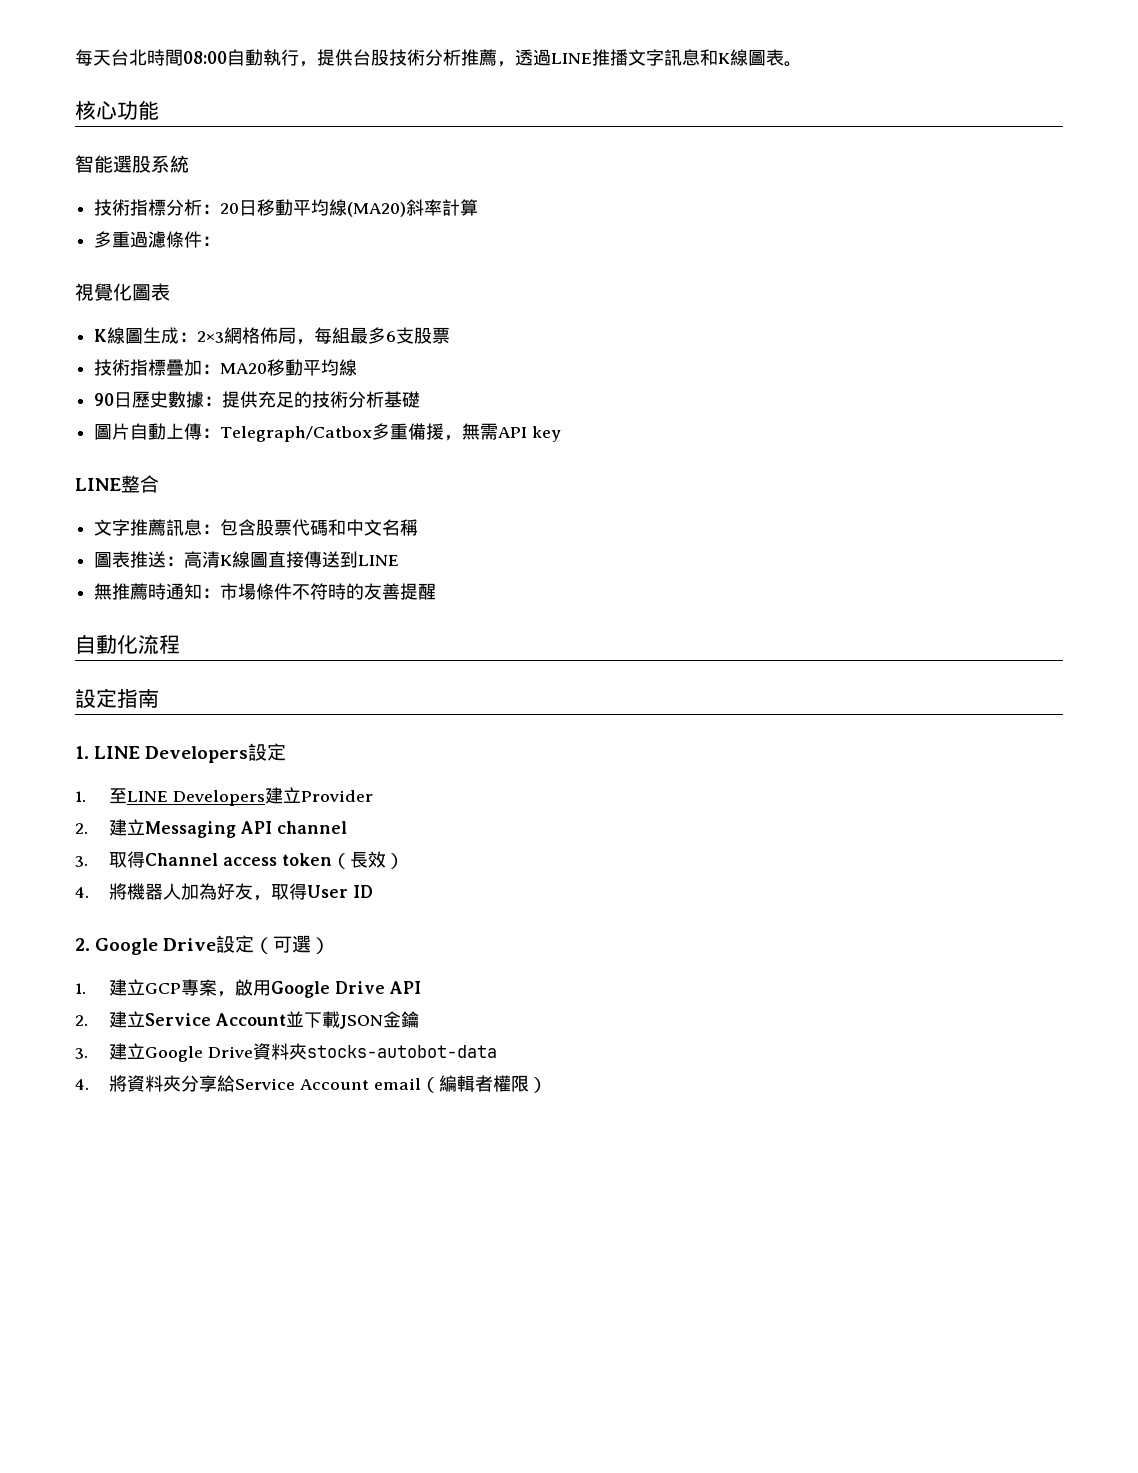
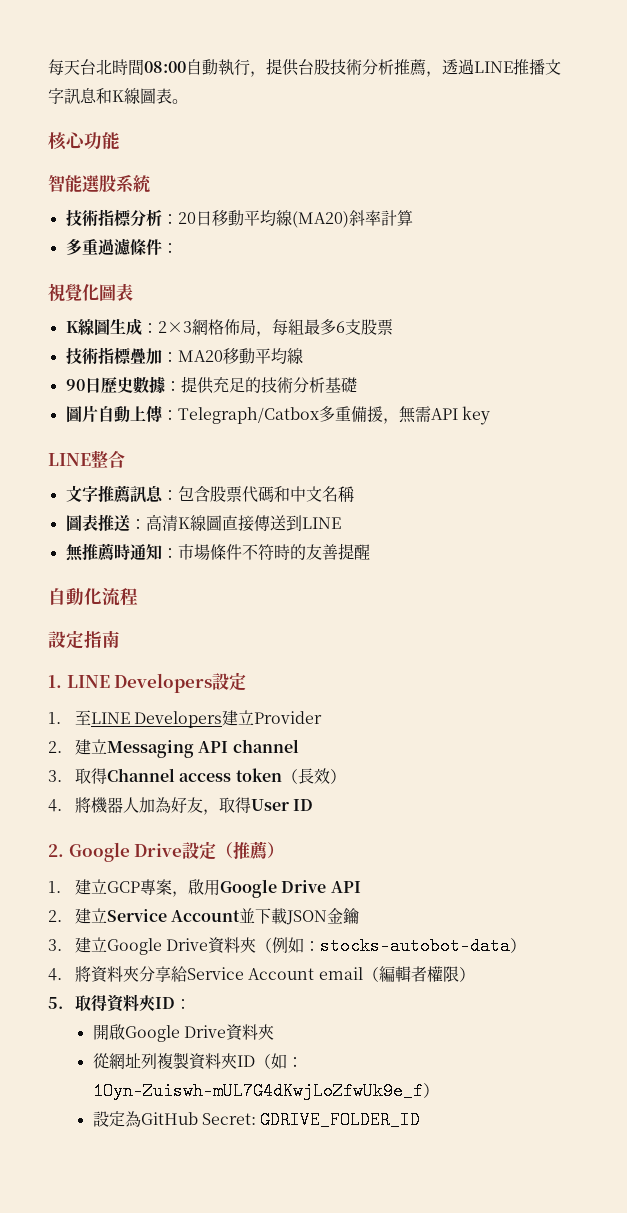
- 2. Google Drive設定（可選）
+ 2. Google Drive設定（推薦）
- 3.建立Google Drive資料夾stocks-autobot-data
+ 3.建立Google Drive資料夾（例如：stocks-autobot-data）
+ 5.取得資料夾ID：
+ 開啟Google Drive資料夾
+ 從網址列複製資料夾ID（如：1Oyn-Zuiswh-mUL7G4dKwjLoZfwUk9e_f）
+ 設定為GitHub Secret: GDRIVE_FOLDER_ID

